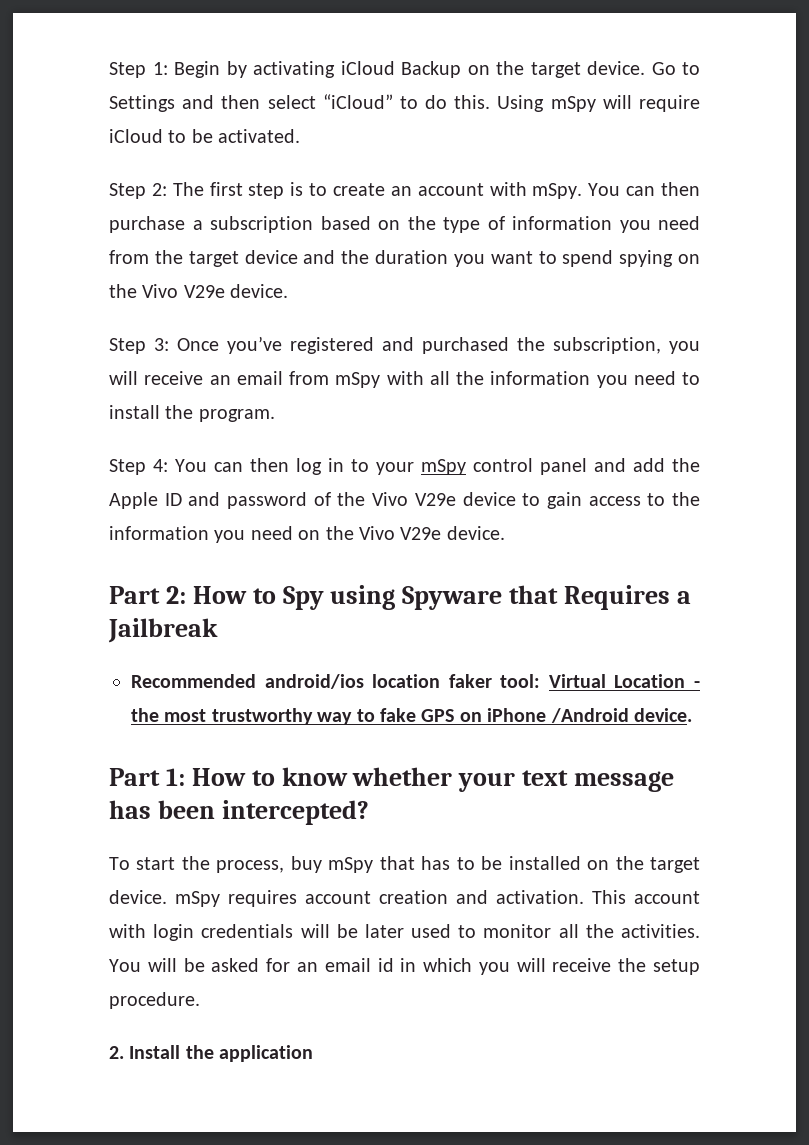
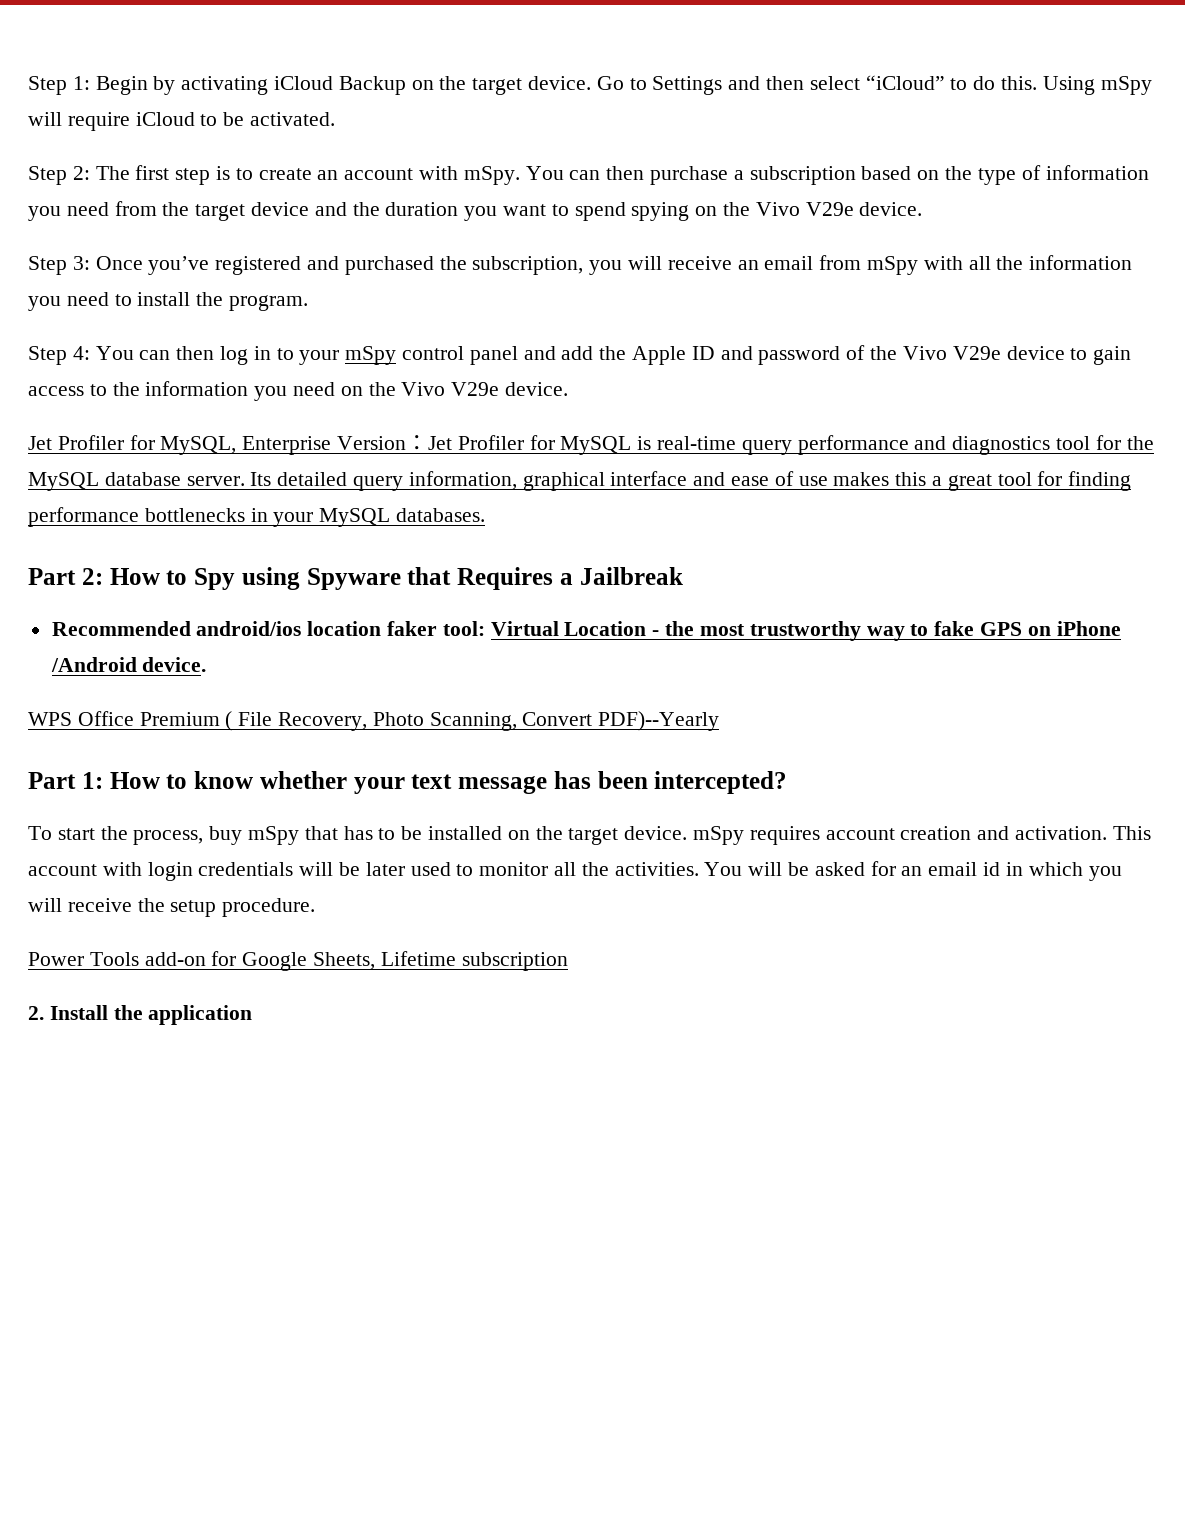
+ Jet Profiler for MySQL, Enterprise Version：Jet Profiler for MySQL is real-time query performance and diagnostics tool for the MySQL database server. Its detailed query information, graphical interface and ease of use makes this a great tool for finding performance bottlenecks in your MySQL databases.
+ WPS Office Premium ( File Recovery, Photo Scanning, Convert PDF)--Yearly
+ Power Tools add-on for Google Sheets, Lifetime subscription

